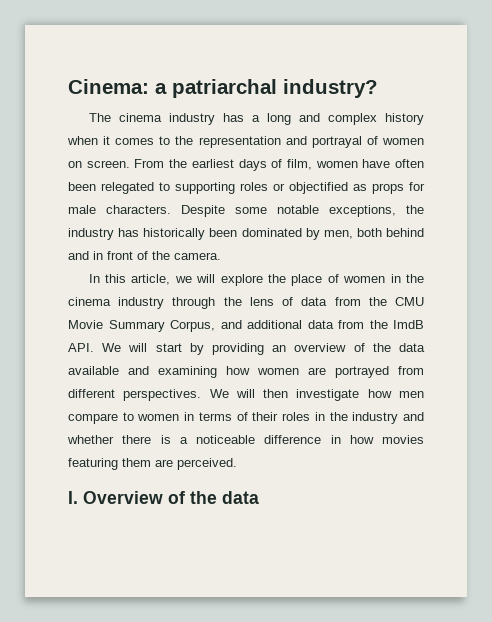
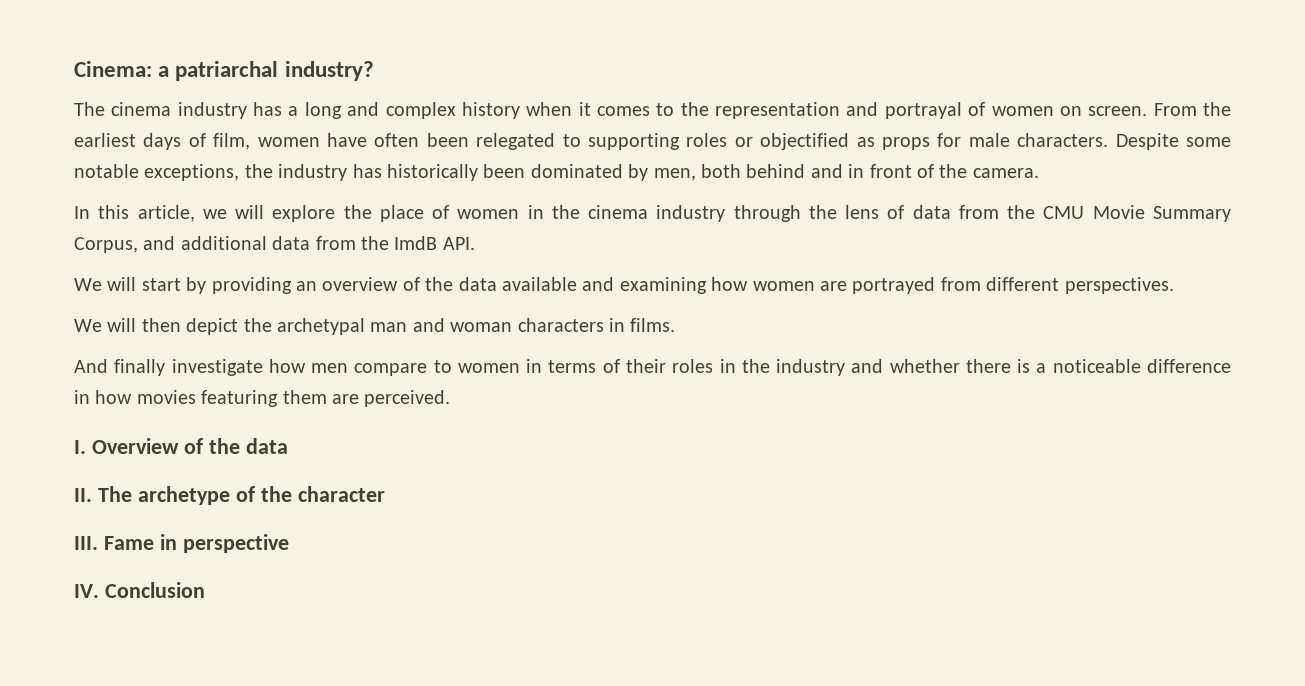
- In this article, we will explore the place of women in the cinema industry through the lens of data from the CMU Movie Summary Corpus, and additional data from the ImdB API. We will start by providing an overview of the data available and examining how women are portrayed from different perspectives. We will then investigate how men compare to women in terms of their roles in the industry and whether there is a noticeable difference in how movies featuring them are perceived.
+ In this article, we will explore the place of women in the cinema industry through the lens of data from the CMU Movie Summary Corpus, and additional data from the ImdB API.
+ We will start by providing an overview of the data available and examining how women are portrayed from different perspectives.
+ We will then depict the archetypal man and woman characters in films.
+ And finally investigate how men compare to women in terms of their roles in the industry and whether there is a noticeable difference in how movies featuring them are perceived.
+ II. The archetype of the character
+ III. Fame in perspective
+ IV. Conclusion

